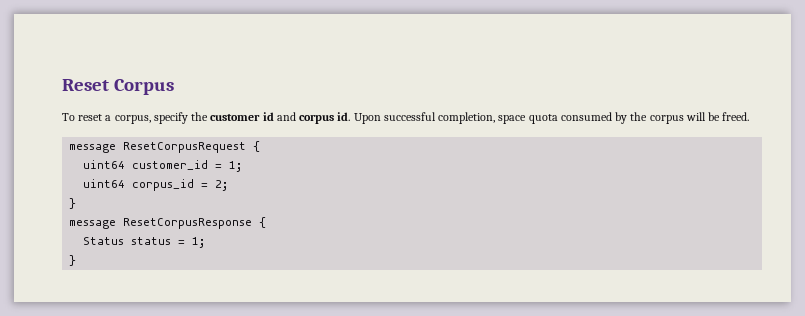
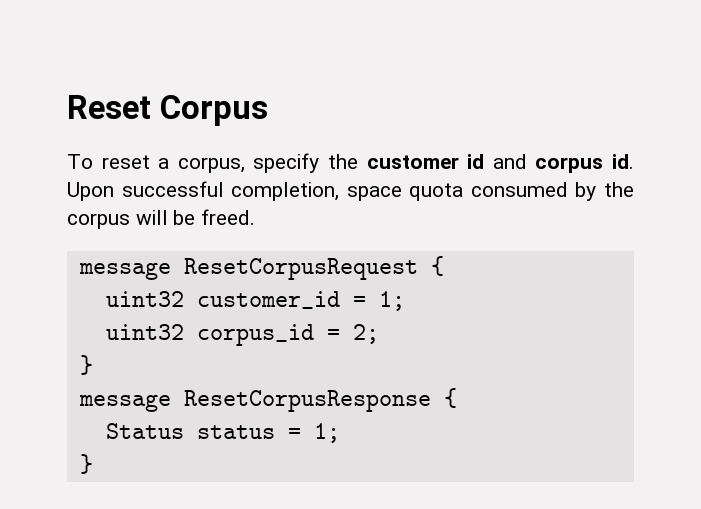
- uint64 customer_id = 1;
+ uint32 customer_id = 1;
- uint64 corpus_id = 2;
+ uint32 corpus_id = 2;

